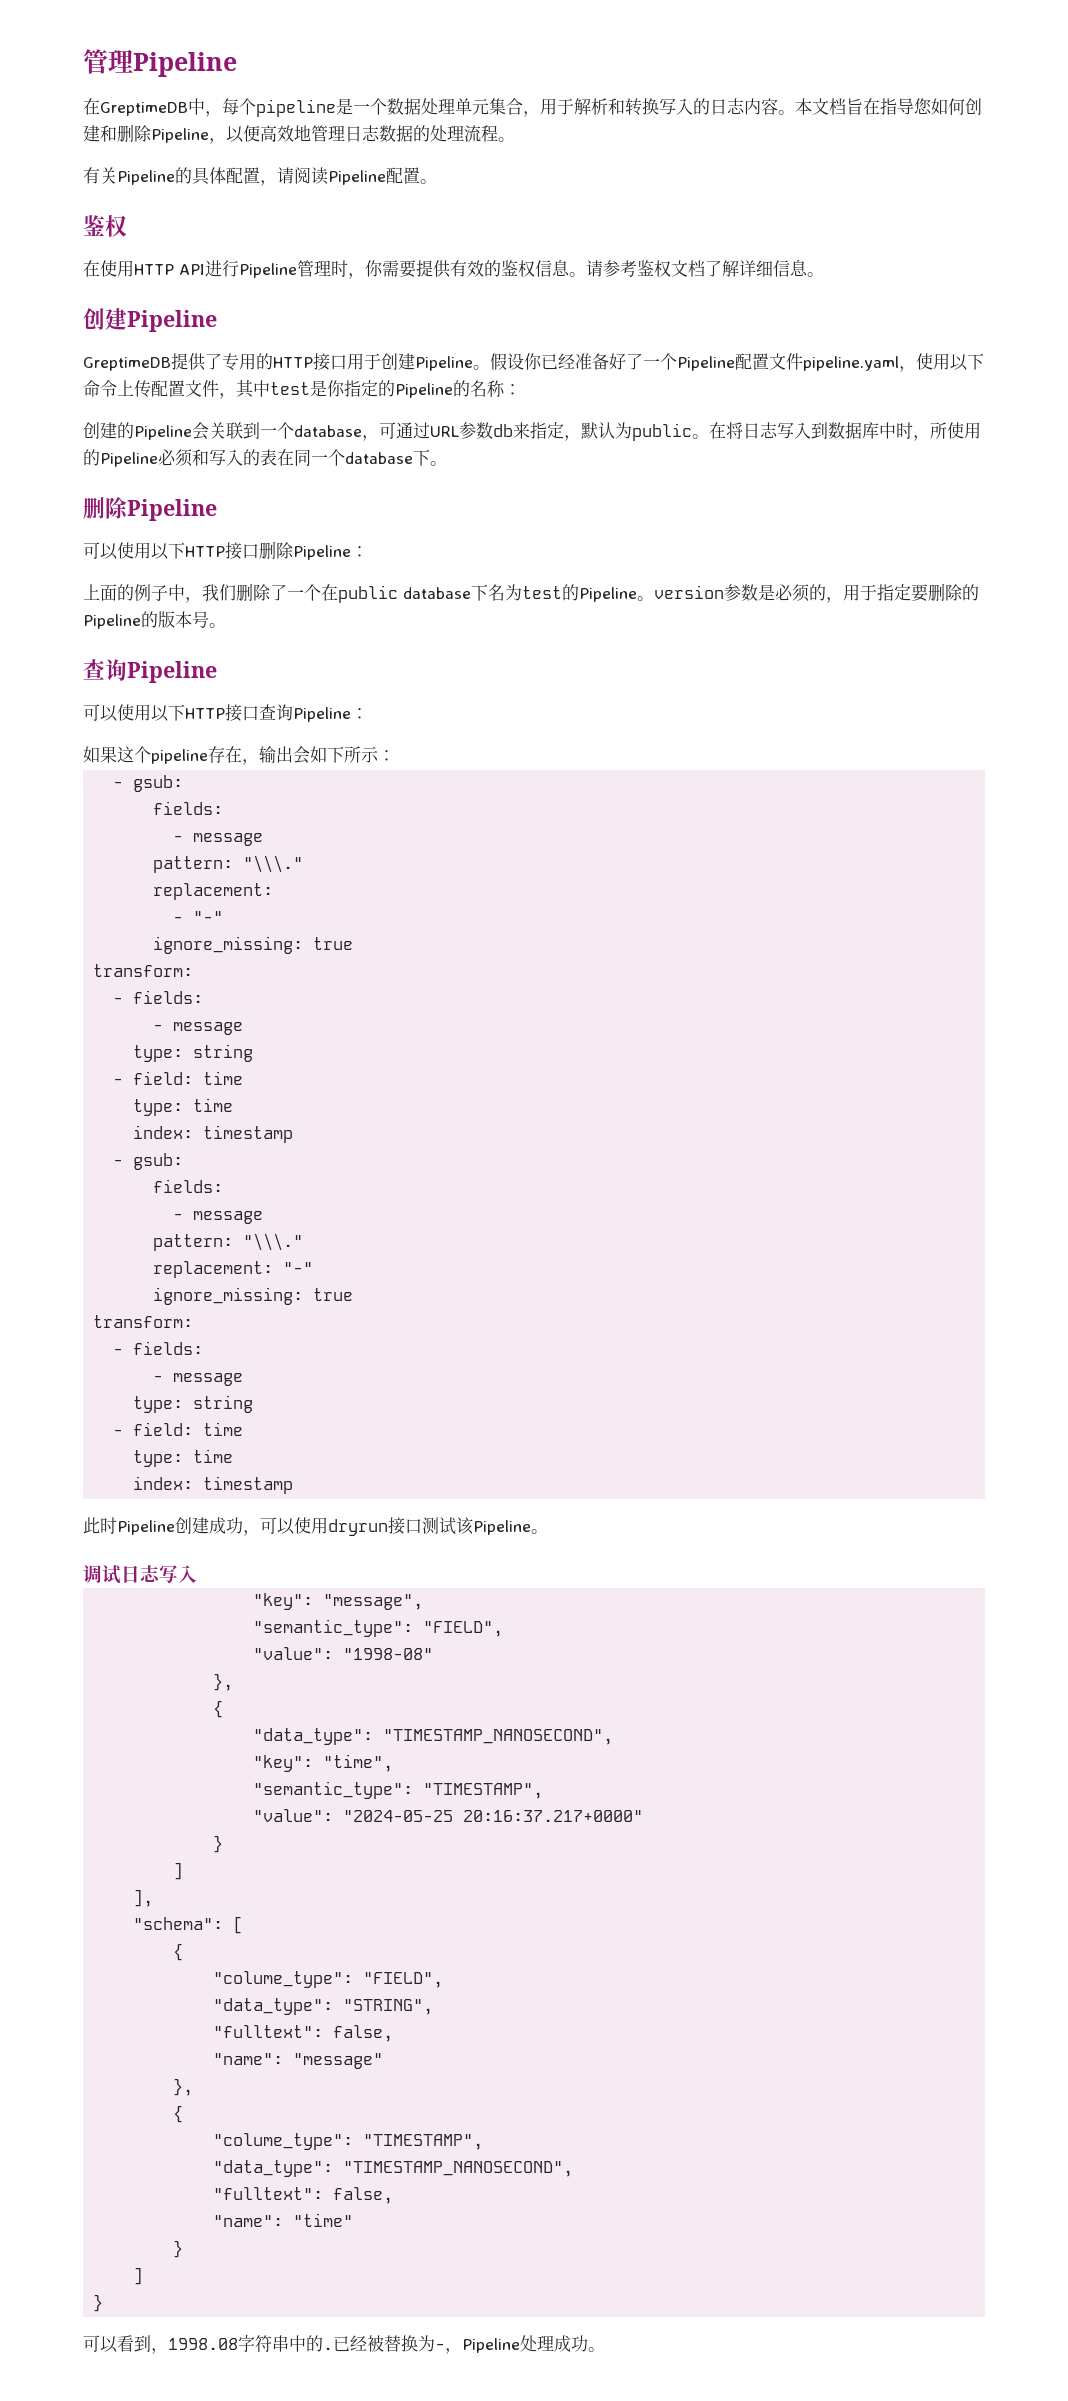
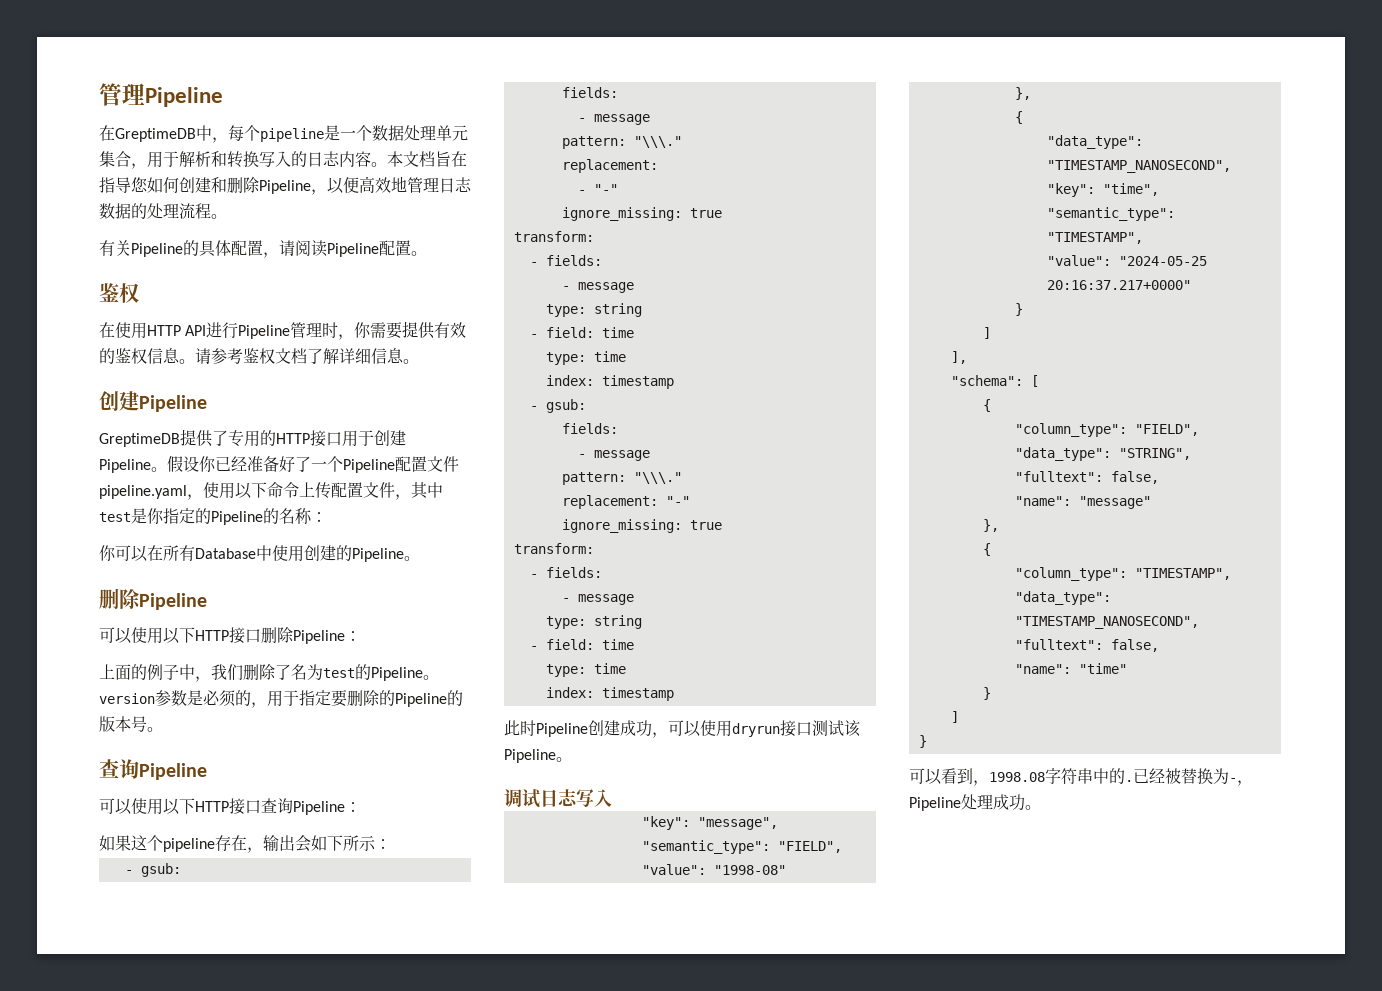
- 创建的Pipeline会关联到一个database，可通过URL参数db来指定，默认为public。在将日志写入到数据库中时，所使用的Pipeline必须和写入的表在同一个database下。
+ 你可以在所有Database中使用创建的Pipeline。
- 上面的例子中，我们删除了一个在public database下名为test的Pipeline。version参数是必须的，用于指定要删除的Pipeline的版本号。
+ 上面的例子中，我们删除了名为test的Pipeline。version参数是必须的，用于指定要删除的Pipeline的版本号。
- "colume_type": "FIELD",
+ "column_type": "FIELD",
- "colume_type": "TIMESTAMP",
+ "column_type": "TIMESTAMP",

